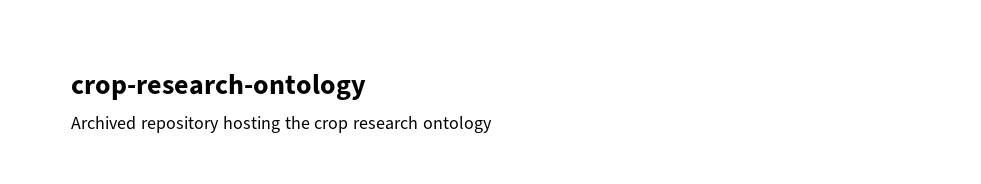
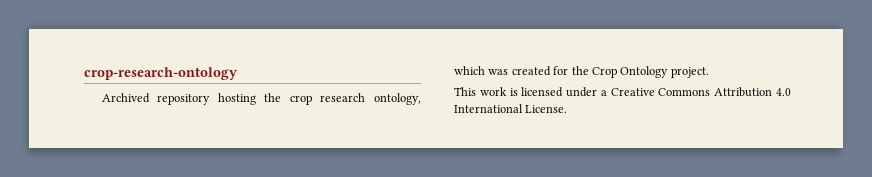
- Archived repository hosting the crop research ontology
+ Archived repository hosting the crop research ontology, which was created for the Crop Ontology project.
+ This work is licensed under a Creative Commons Attribution 4.0 International License.

